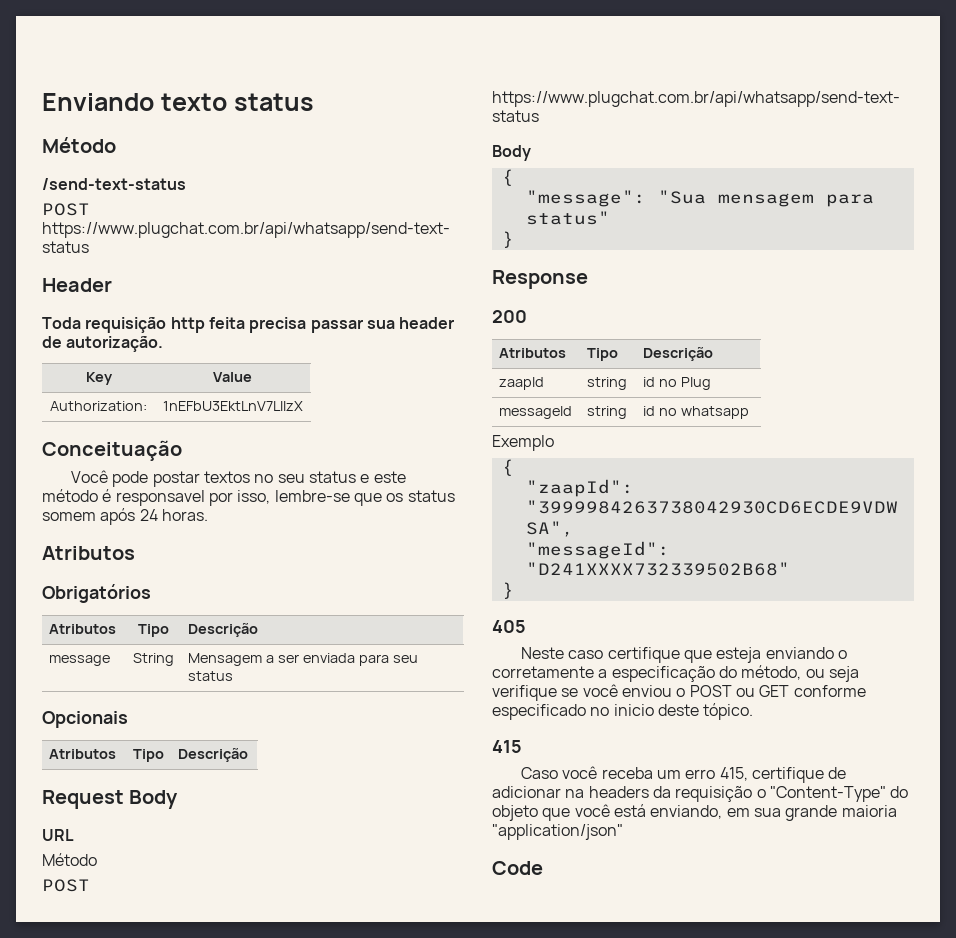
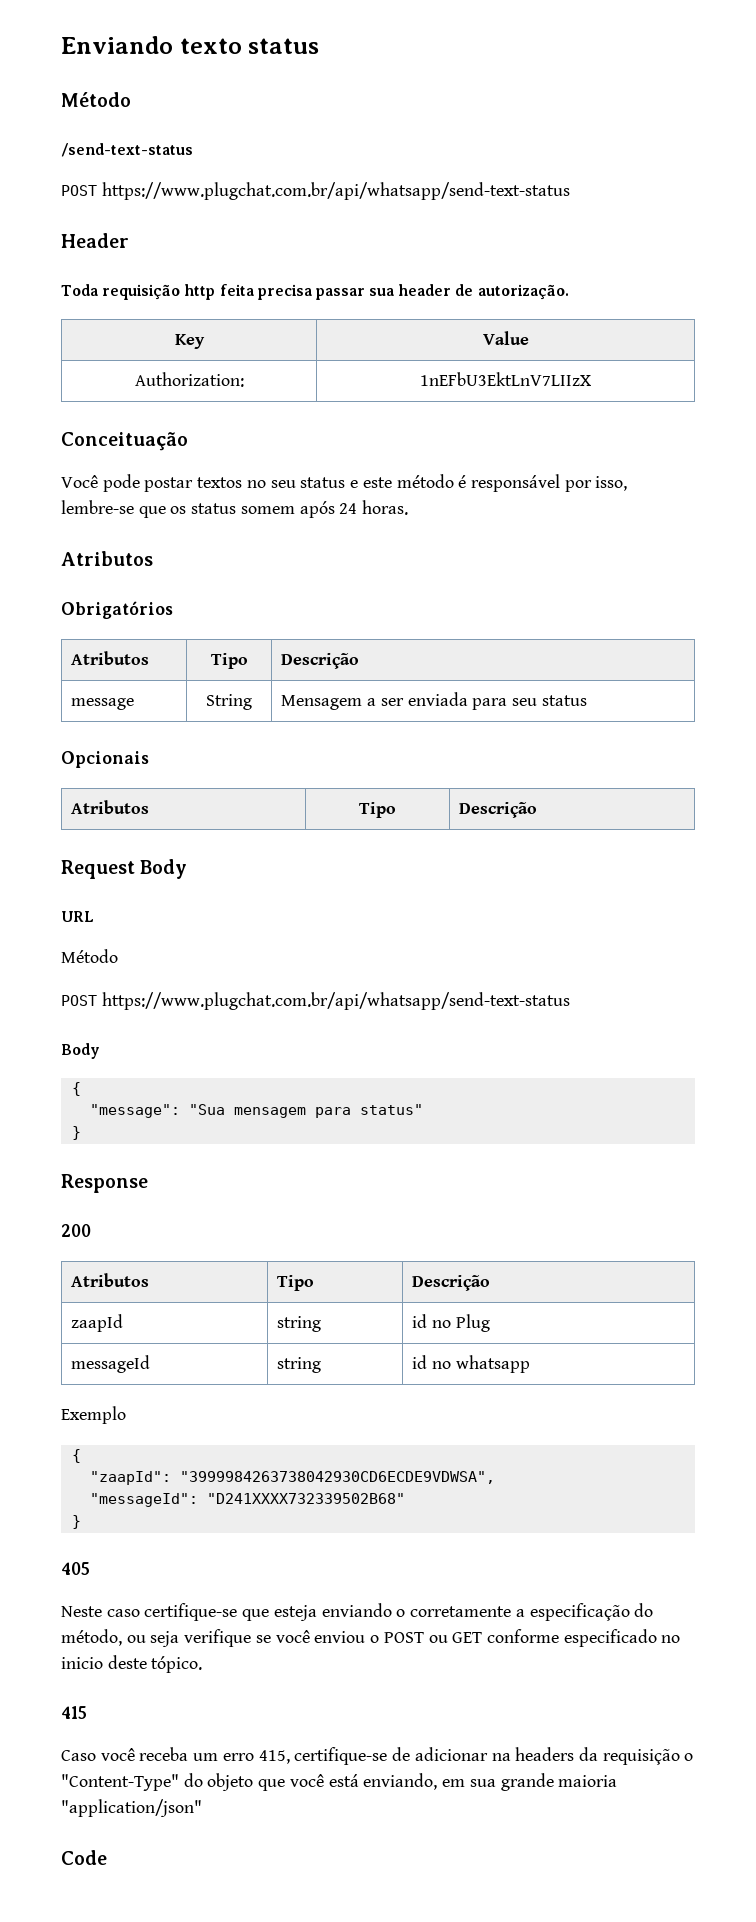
- Você pode postar textos no seu status e este método é responsavel por isso, lembre-se que os status somem após 24 horas.
+ Você pode postar textos no seu status e este método é responsável por isso, lembre-se que os status somem após 24 horas.
- Neste caso certifique que esteja enviando o corretamente a especificação do método, ou seja verifique se você enviou o POST ou GET conforme especificado no inicio deste tópico.
+ Neste caso certifique-se que esteja enviando o corretamente a especificação do método, ou seja verifique se você enviou o POST ou GET conforme especificado no inicio deste tópico.
- Caso você receba um erro 415, certifique de adicionar na headers da requisição o "Content-Type" do objeto que você está enviando, em sua grande maioria "application/json"
+ Caso você receba um erro 415, certifique-se de adicionar na headers da requisição o "Content-Type" do objeto que você está enviando, em sua grande maioria "application/json"

